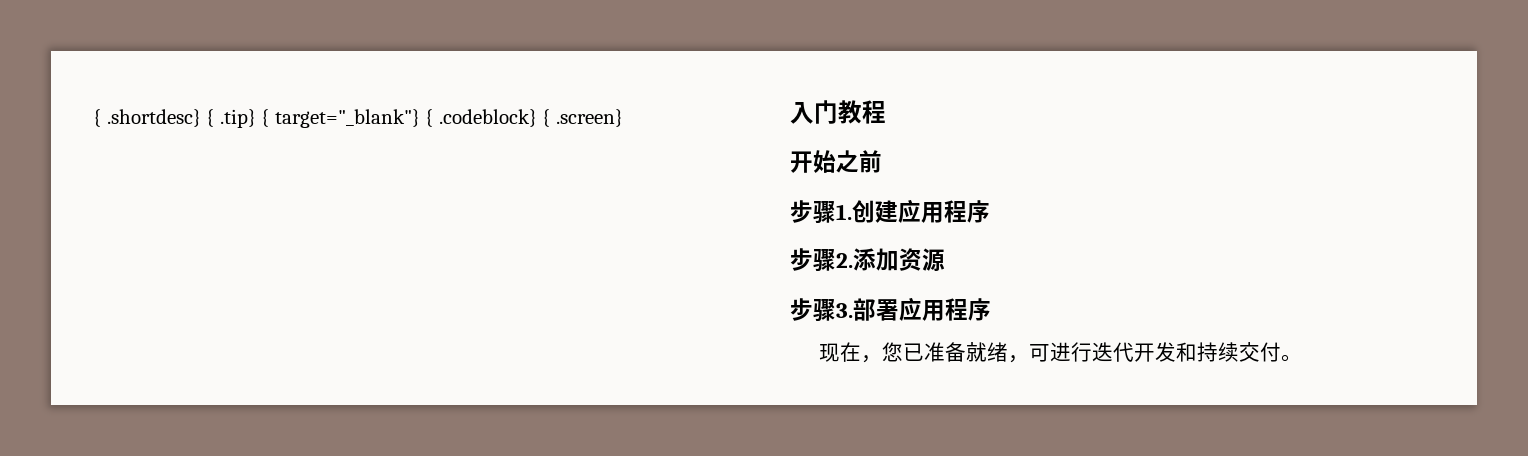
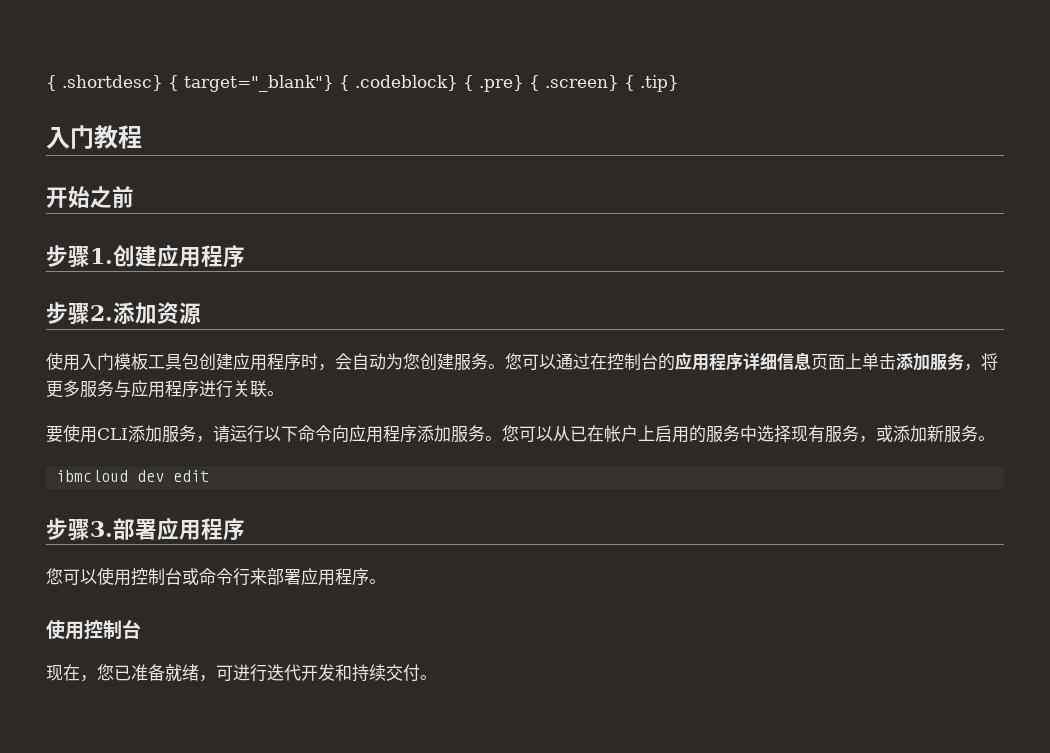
- { .shortdesc} { .tip} { target="_blank"} { .codeblock} { .screen}
+ { .shortdesc} { target="_blank"} { .codeblock} { .pre} { .screen} { .tip}
+ 使用入门模板工具包创建应用程序时，会自动为您创建服务。您可以通过在控制台的应用程序详细信息页面上单击添加服务，将更多服务与应用程序进行关联。
+ 要使用CLI添加服务，请运行以下命令向应用程序添加服务。您可以从已在帐户上启用的服务中选择现有服务，或添加新服务。
+ ibmcloud dev edit
+ 您可以使用控制台或命令行来部署应用程序。
+ 使用控制台

